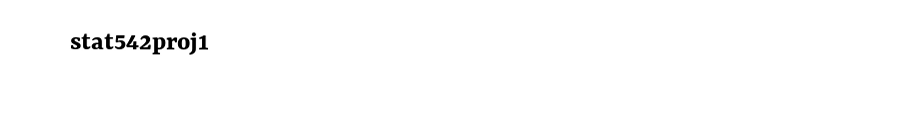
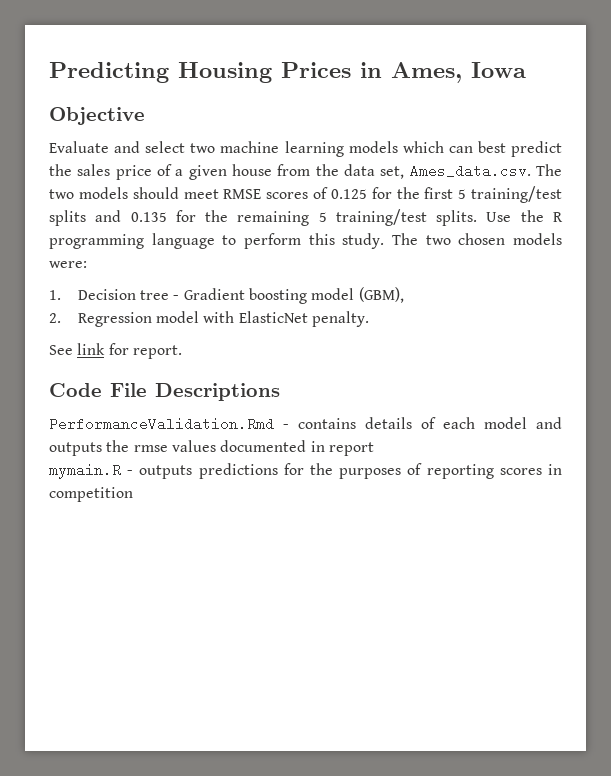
- stat542proj1
+ Predicting Housing Prices in Ames, Iowa
+ Objective
+ Evaluate and select two machine learning models which can best predict the sales price of a given house from the data set, Ames_data.csv. The two models should meet RMSE scores of 0.125 for the first 5 training/test splits and 0.135 for the remaining 5 training/test splits. Use the R programming language to perform this study. The two chosen models were:
+ 1. Decision tree - Gradient boosting model (GBM),
+ 2. Regression model with ElasticNet penalty.
+ See link for report.
+ Code File Descriptions
+ PerformanceValidation.Rmd - contains details of each model and outputs the rmse values documented in report
+ mymain.R - outputs predictions for the purposes of reporting scores in competition

